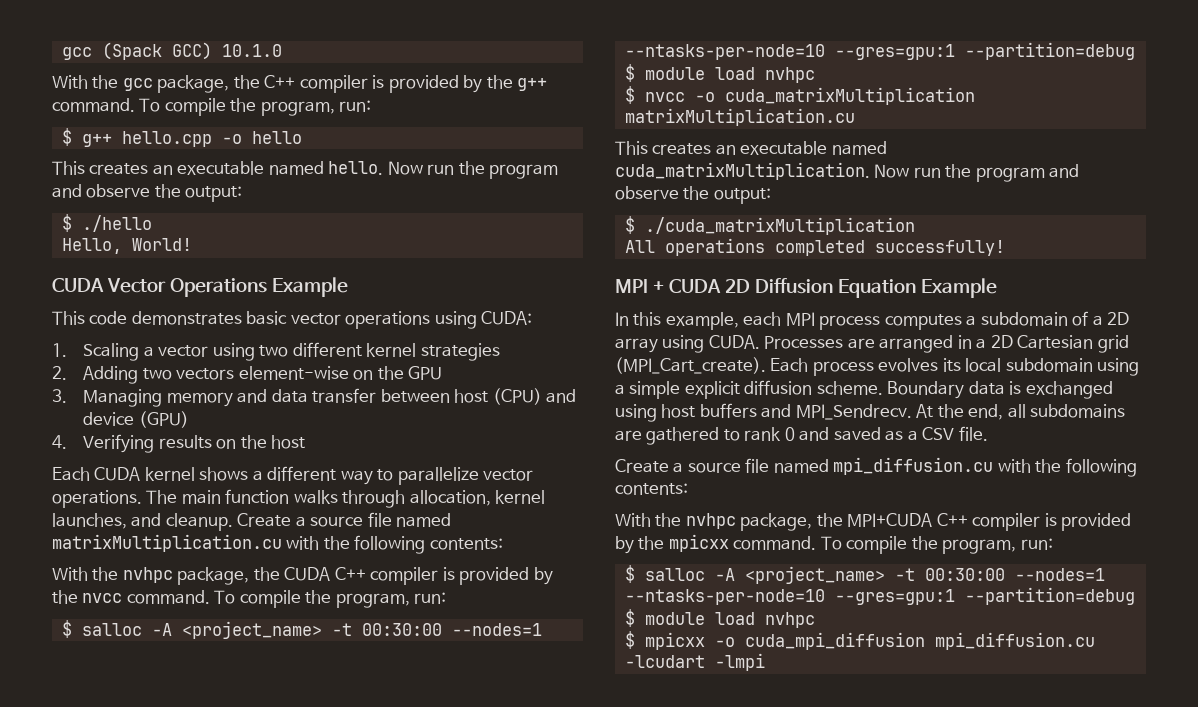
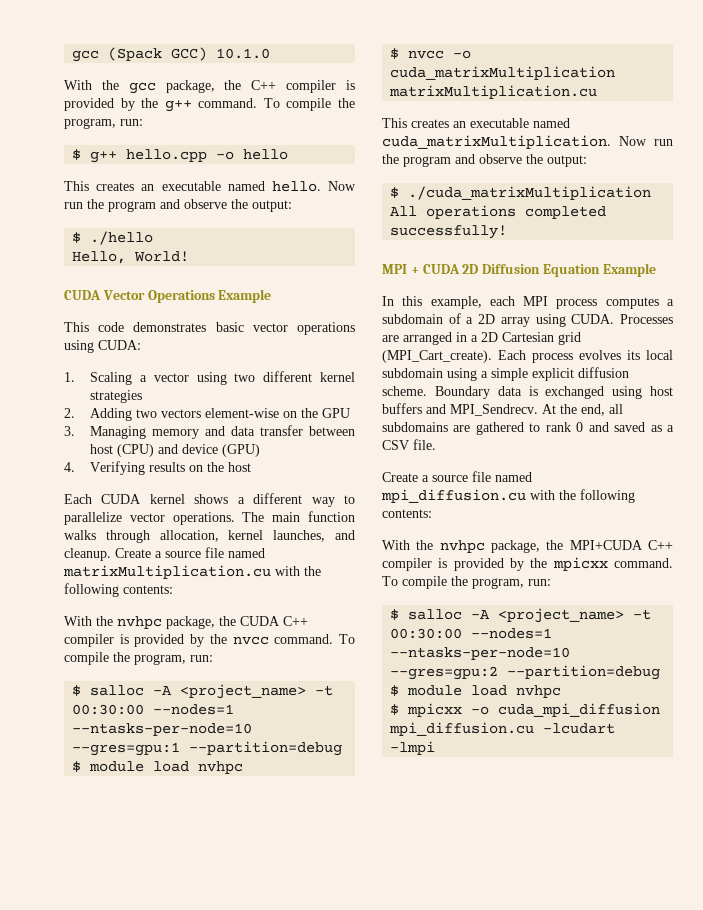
  With the nvhpc package, the MPI+CUDA C++ compiler is provided by the mpicxx command. To compile the program, run:
- $ salloc -A <project_name> -t 00:30:00 --nodes=1 --ntasks-per-node=10 --gres=gpu:1 --partition=debug
+ $ salloc -A <project_name> -t 00:30:00 --nodes=1 --ntasks-per-node=10 --gres=gpu:2 --partition=debug

